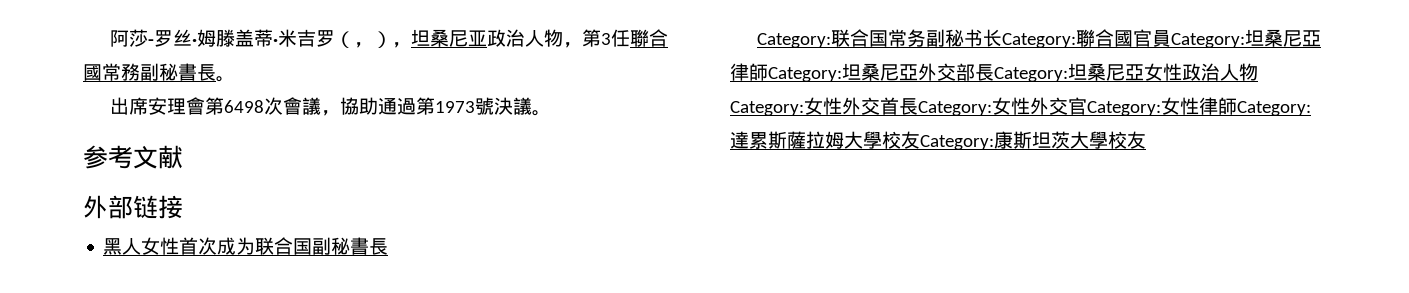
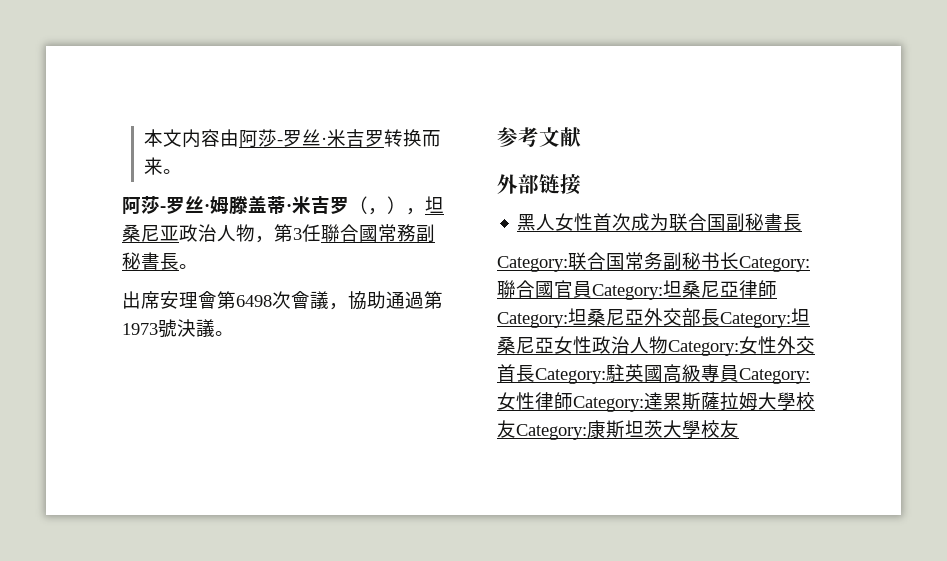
+ 本文内容由阿莎-罗丝·米吉罗转换而来。
- Category:联合国常务副秘书长Category:聯合國官員Category:坦桑尼亞律師Category:坦桑尼亞外交部長Category:坦桑尼亞女性政治人物Category:女性外交首長Category:女性外交官Category:女性律師Category:達累斯薩拉姆大學校友Category:康斯坦茨大學校友
+ Category:联合国常务副秘书长Category:聯合國官員Category:坦桑尼亞律師Category:坦桑尼亞外交部長Category:坦桑尼亞女性政治人物Category:女性外交首長Category:駐英國高級專員Category:女性律師Category:達累斯薩拉姆大學校友Category:康斯坦茨大學校友

